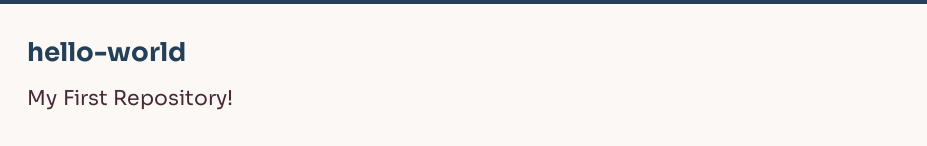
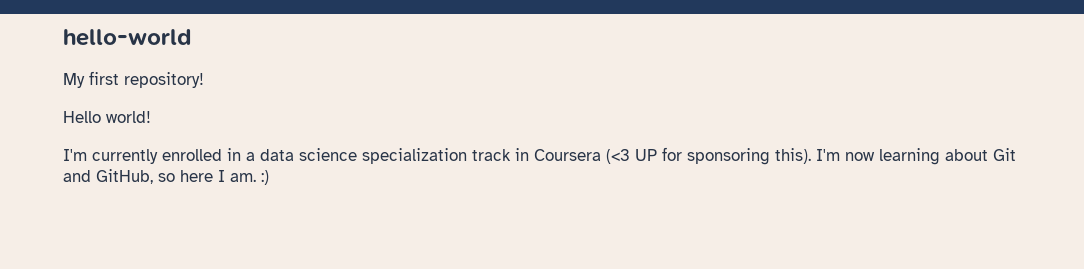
- My First Repository!
+ My first repository!
+ Hello world!
+ I'm currently enrolled in a data science specialization track in Coursera (<3 UP for sponsoring this). I'm now learning about Git and GitHub, so here I am. :)

